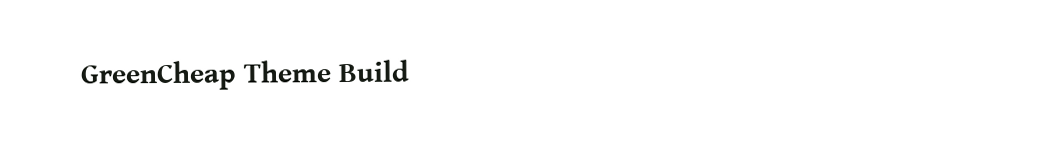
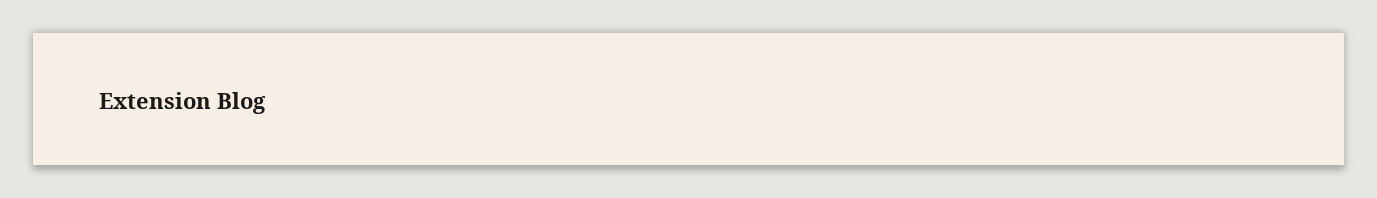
- GreenCheap Theme Build
+ Extension Blog

